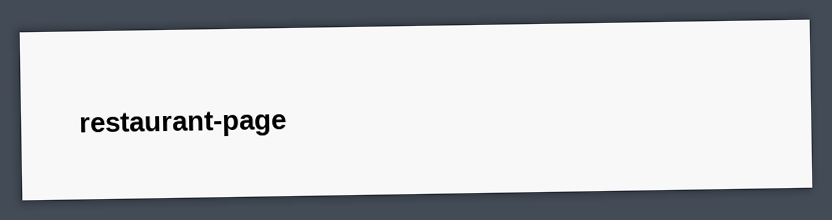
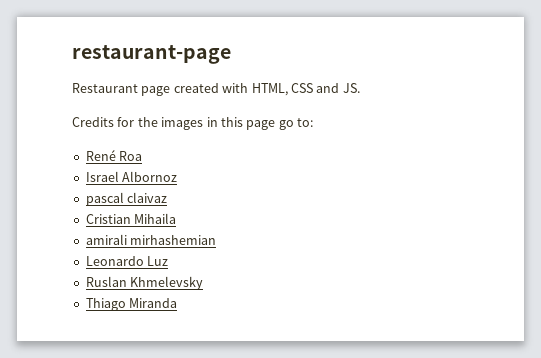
+ Restaurant page created with HTML, CSS and JS.
+ Credits for the images in this page go to:
+ René Roa
+ Israel Albornoz
+ pascal claivaz
+ Cristian Mihaila
+ amirali mirhashemian
+ Leonardo Luz
+ Ruslan Khmelevsky
+ Thiago Miranda

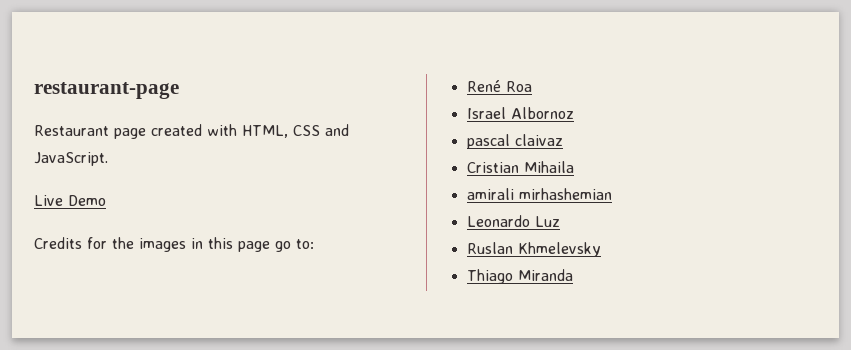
- Restaurant page created with HTML, CSS and JS.
+ Restaurant page created with HTML, CSS and JavaScript.
+ Live Demo

